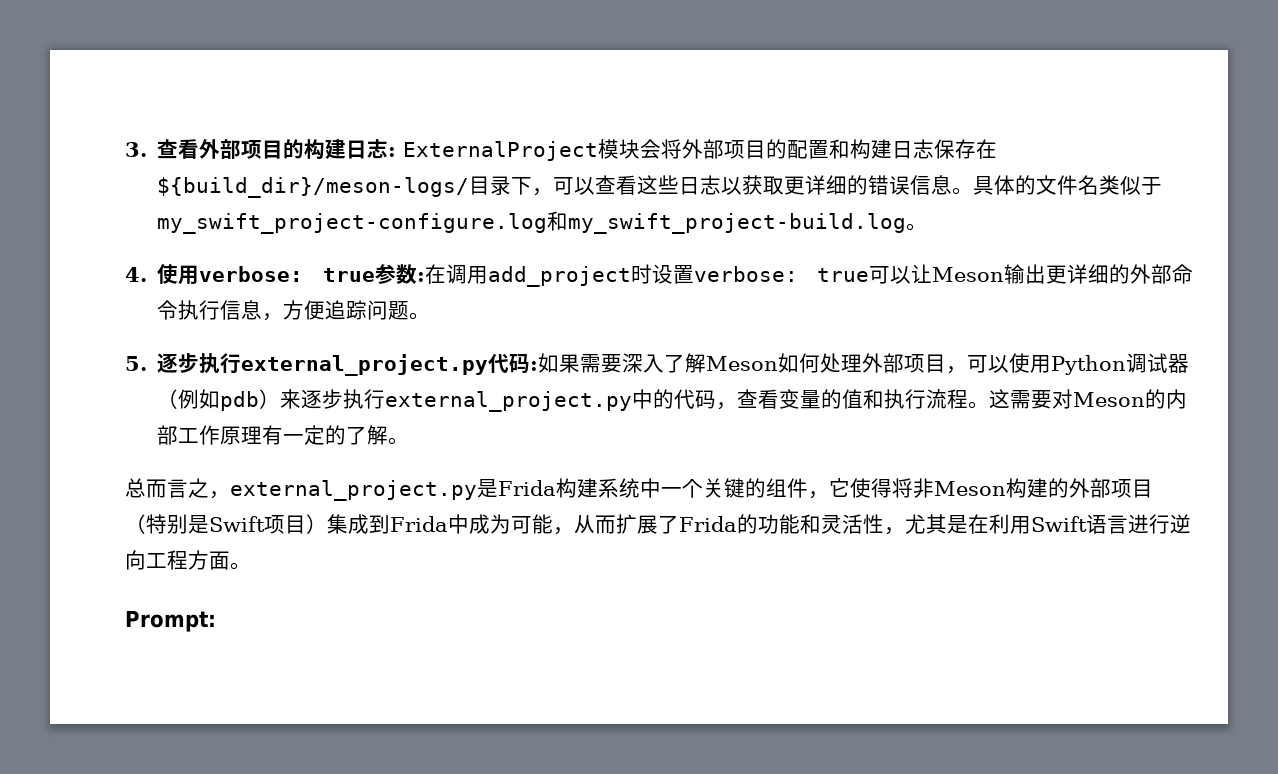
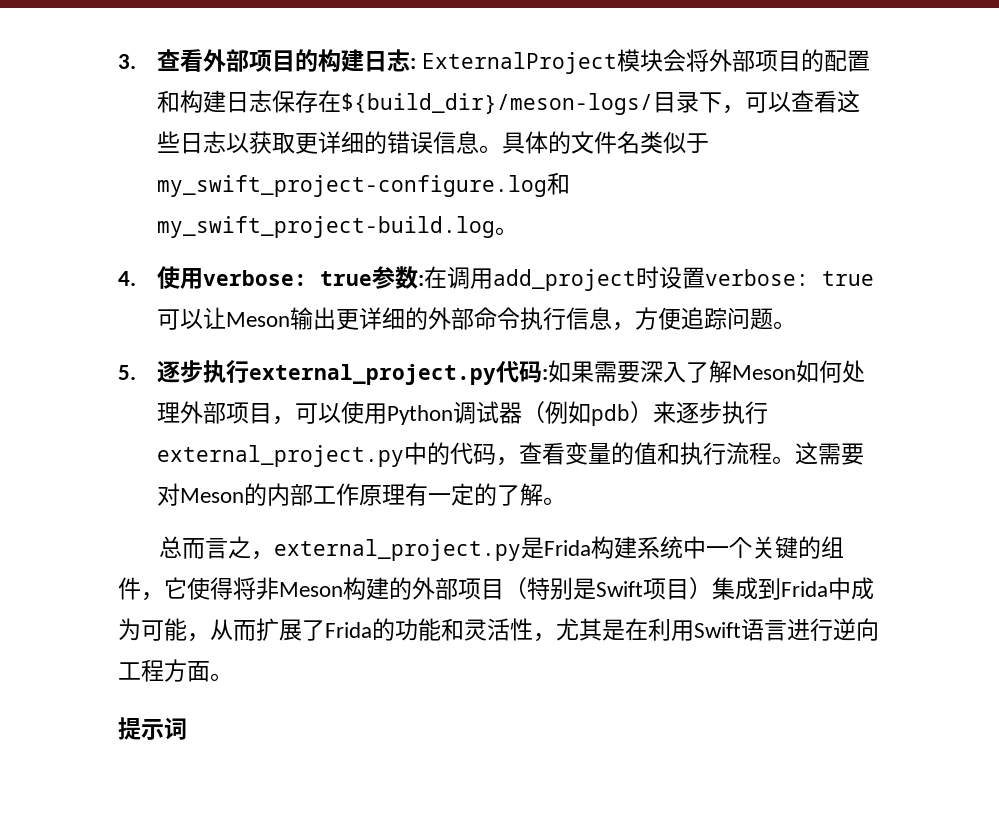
- Prompt:
+ 提示词

